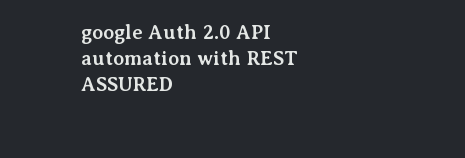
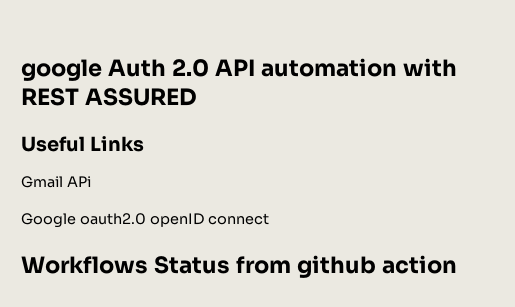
+ Useful Links
+ Gmail APi
+ Google oauth2.0 openID connect
+ Workflows Status from github action

